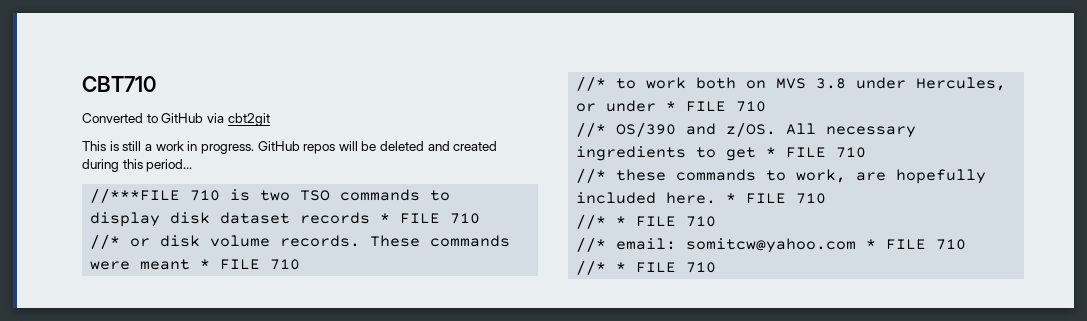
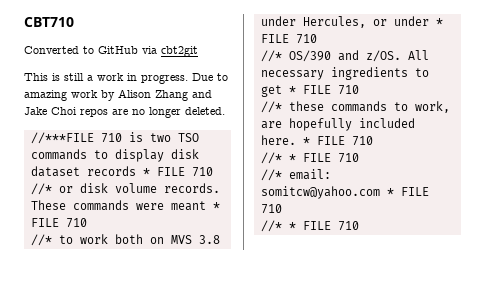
- GitHub repos will be deleted and created during this period...
+ Due to amazing work by Alison Zhang and Jake Choi repos are no longer deleted.

